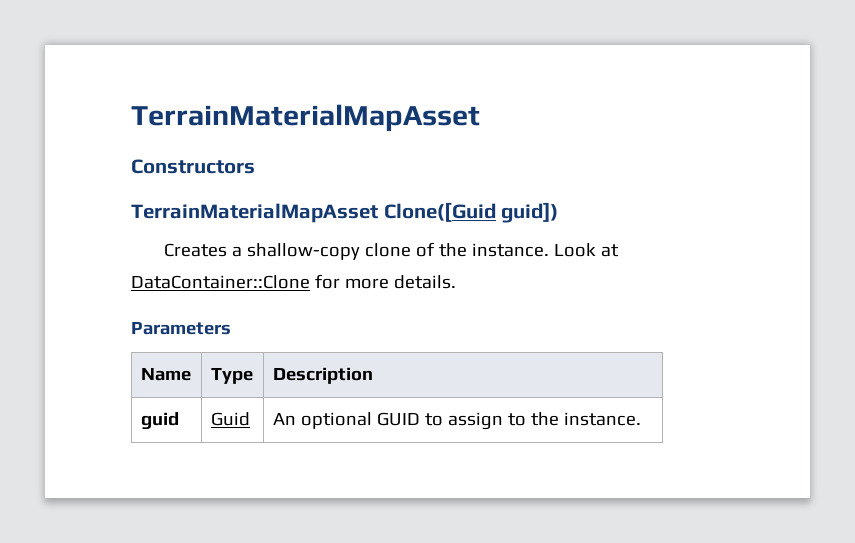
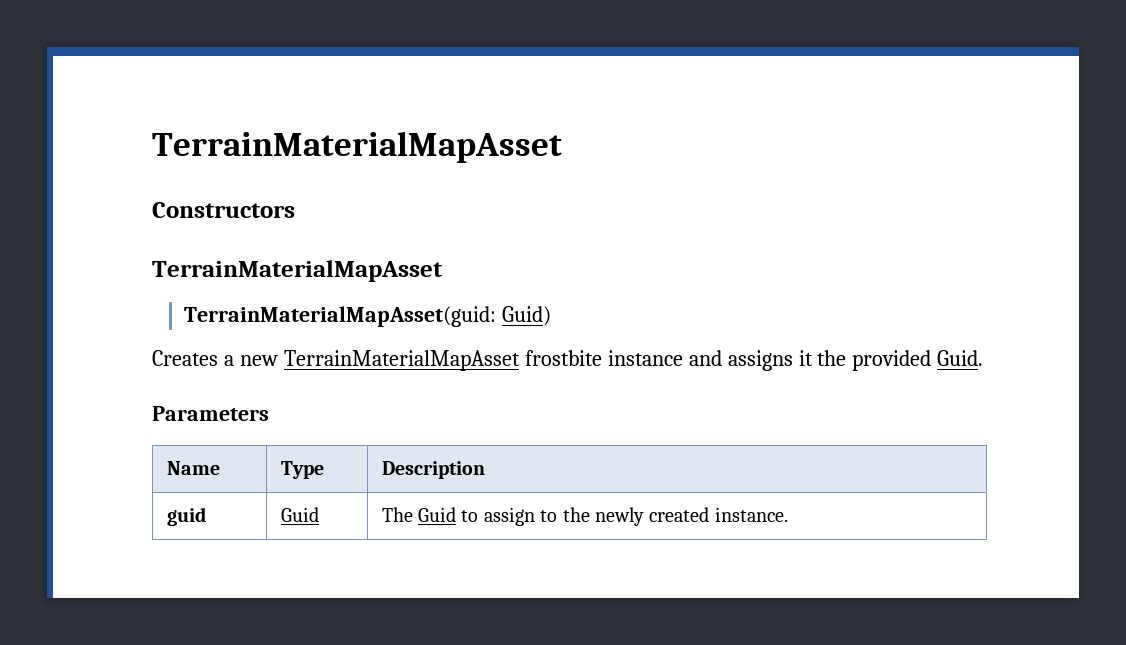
  Constructors
- TerrainMaterialMapAsset Clone([Guid guid])
+ TerrainMaterialMapAsset
+ TerrainMaterialMapAsset(guid: Guid)
- Creates a shallow-copy clone of the instance. Look at DataContainer::Clone for more details.
+ Creates a new TerrainMaterialMapAsset frostbite instance and assigns it the provided Guid.
- guid | Guid | An optional GUID to assign to the instance.
+ guid | Guid | The Guid to assign to the newly created instance.

